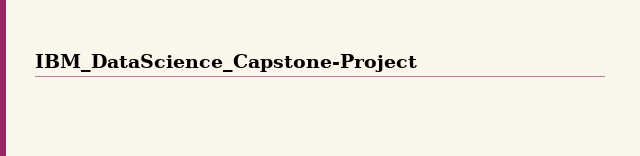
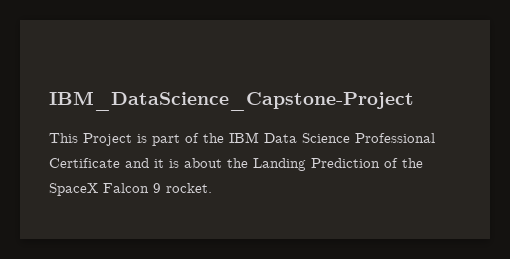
+ This Project is part of the IBM Data Science Professional Certificate and it is about the Landing Prediction of the SpaceX Falcon 9 rocket.

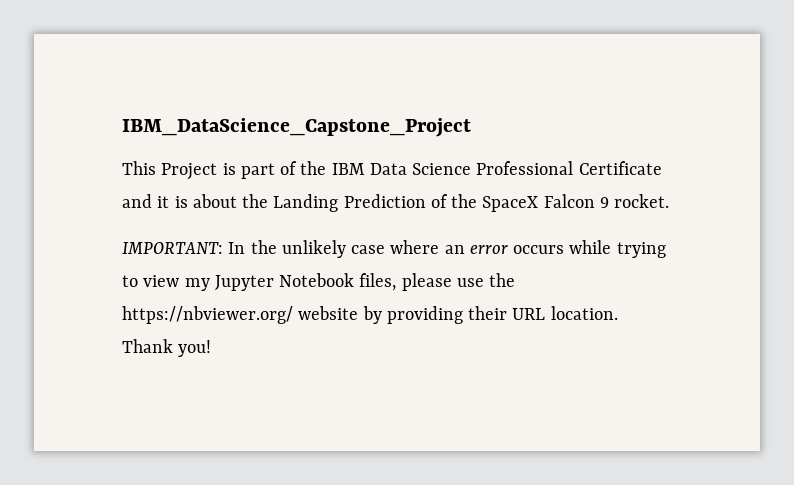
- IBM_DataScience_Capstone-Project
+ IBM_DataScience_Capstone_Project
+ IMPORTANT: In the unlikely case where an error occurs while trying to view my Jupyter Notebook files, please use the https://nbviewer.org/ website by providing their URL location. Thank you!

